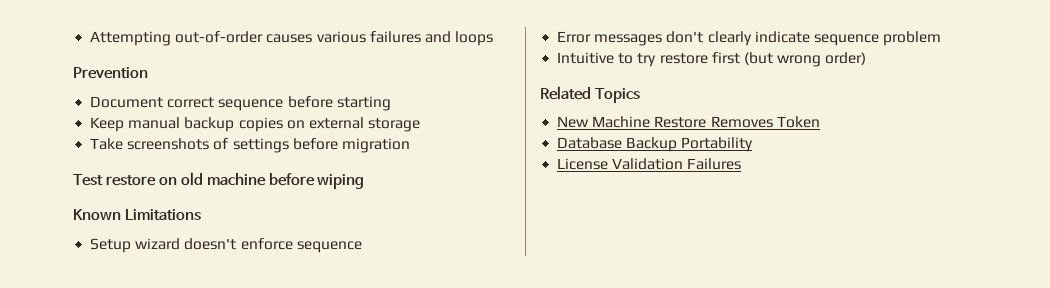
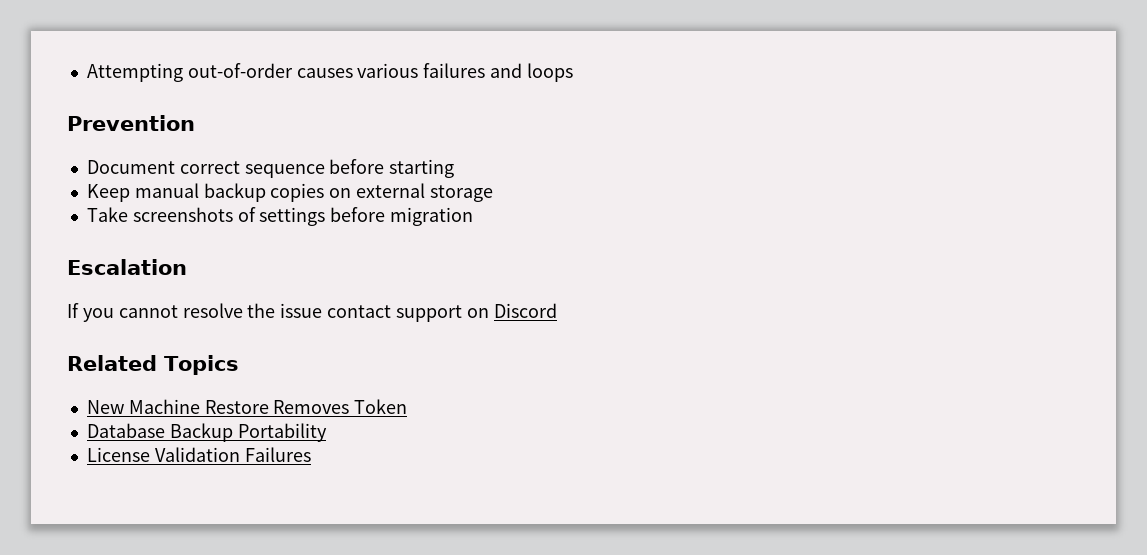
- Test restore on old machine before wiping
- Known Limitations
- Setup wizard doesn't enforce sequence
- Error messages don't clearly indicate sequence problem
- Intuitive to try restore first (but wrong order)
+ Escalation
+ If you cannot resolve the issue contact support on Discord

